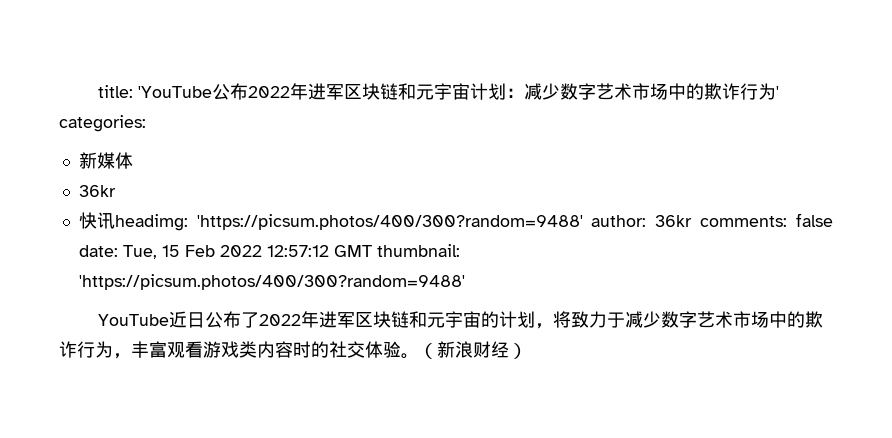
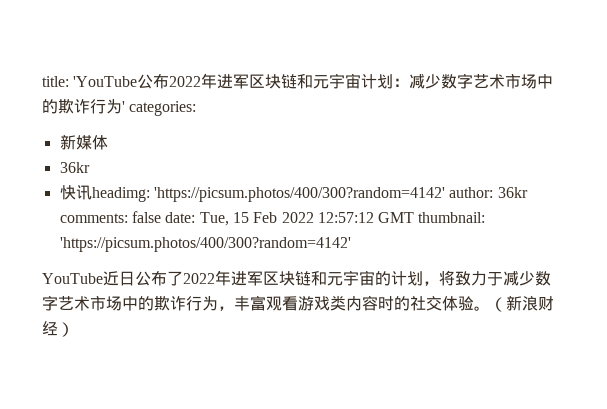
- 快讯headimg: 'https://picsum.photos/400/300?random=9488' author: 36kr comments: false date: Tue, 15 Feb 2022 12:57:12 GMT thumbnail: 'https://picsum.photos/400/300?random=9488'
+ 快讯headimg: 'https://picsum.photos/400/300?random=4142' author: 36kr comments: false date: Tue, 15 Feb 2022 12:57:12 GMT thumbnail: 'https://picsum.photos/400/300?random=4142'

